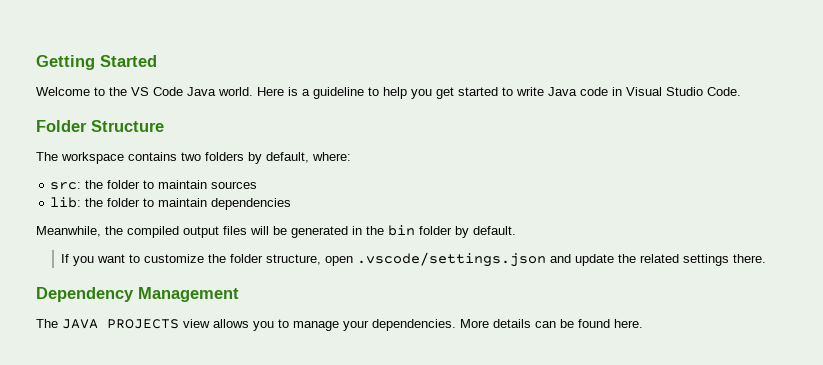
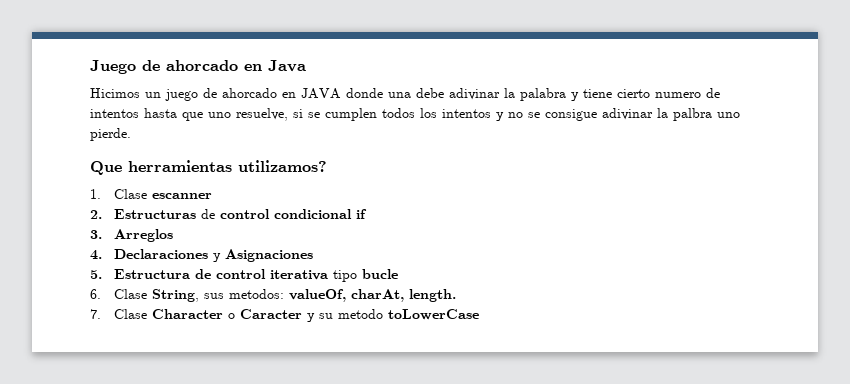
- Getting Started
- Welcome to the VS Code Java world. Here is a guideline to help you get started to write Java code in Visual Studio Code.
- Folder Structure
- The workspace contains two folders by default, where:
- src: the folder to maintain sources
- lib: the folder to maintain dependencies
- Meanwhile, the compiled output files will be generated in the bin folder by default.
- If you want to customize the folder structure, open .vscode/settings.json and update the related settings there.
- Dependency Management
- The JAVA PROJECTS view allows you to manage your dependencies. More details can be found here.
+ Juego de ahorcado en Java
+ Hicimos un juego de ahorcado en JAVA donde una debe adivinar la palabra y tiene cierto numero de intentos hasta que uno resuelve, si se cumplen todos los intentos y no se consigue adivinar la palbra uno pierde.
+ Que herramientas utilizamos?
+ 1. Clase escanner
+ 2. Estructuras de control condicional if
+ 3. Arreglos
+ 4. Declaraciones y Asignaciones
+ 5. Estructura de control iterativa tipo bucle
+ 6. Clase String, sus metodos: valueOf, charAt, length.
+ 7. Clase Character o Caracter y su metodo toLowerCase

